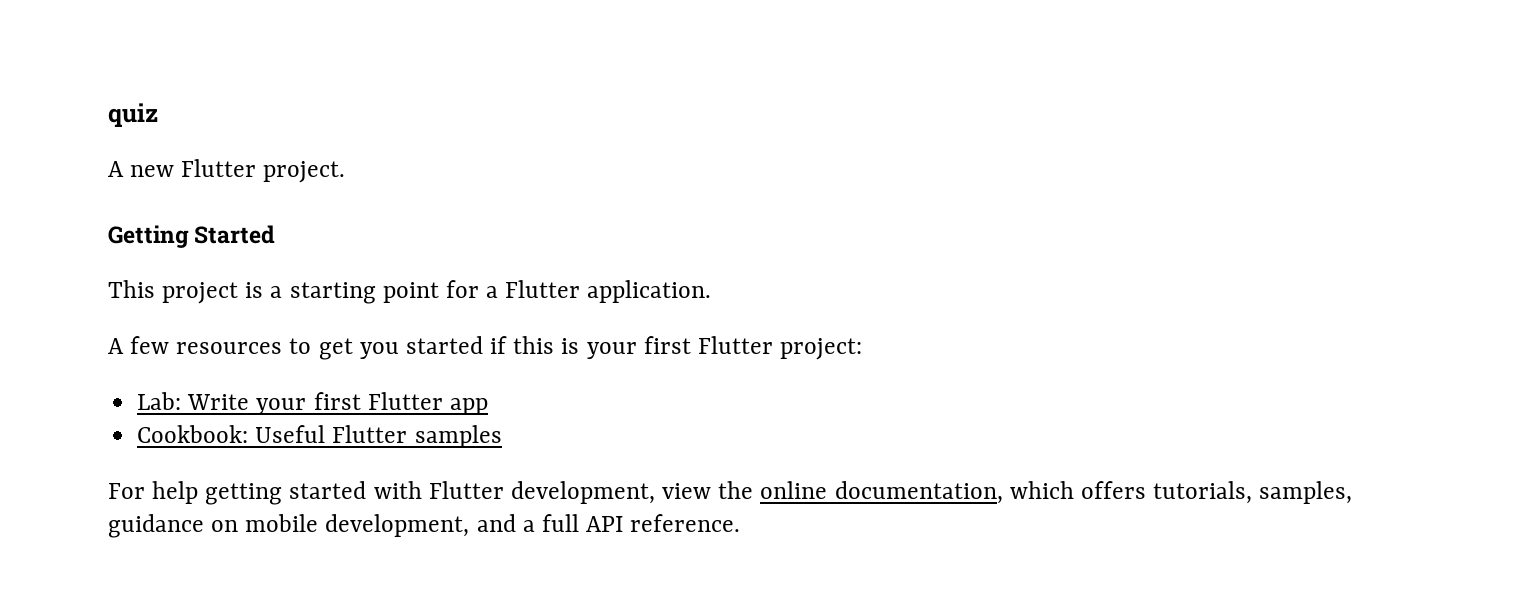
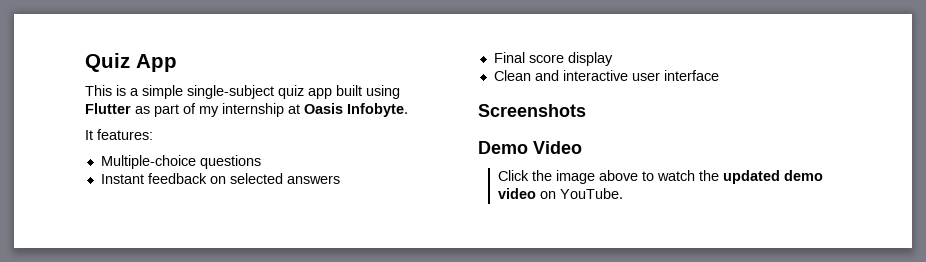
- quiz
- A new Flutter project.
- Getting Started
+ Quiz App
- This project is a starting point for a Flutter application.
- A few resources to get you started if this is your first Flutter project:
- Lab: Write your first Flutter app
- Cookbook: Useful Flutter samples
- For help getting started with Flutter development, view the online documentation, which offers tutorials, samples, guidance on mobile development, and a full API reference.
+ This is a simple single-subject quiz app built using Flutter as part of my internship at Oasis Infobyte.
+ It features:
+ Multiple-choice questions
+ Instant feedback on selected answers
+ Final score display
+ Clean and interactive user interface
+ Screenshots
+ Demo Video
+ Click the image above to watch the updated demo video on YouTube.

